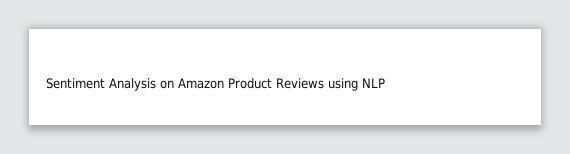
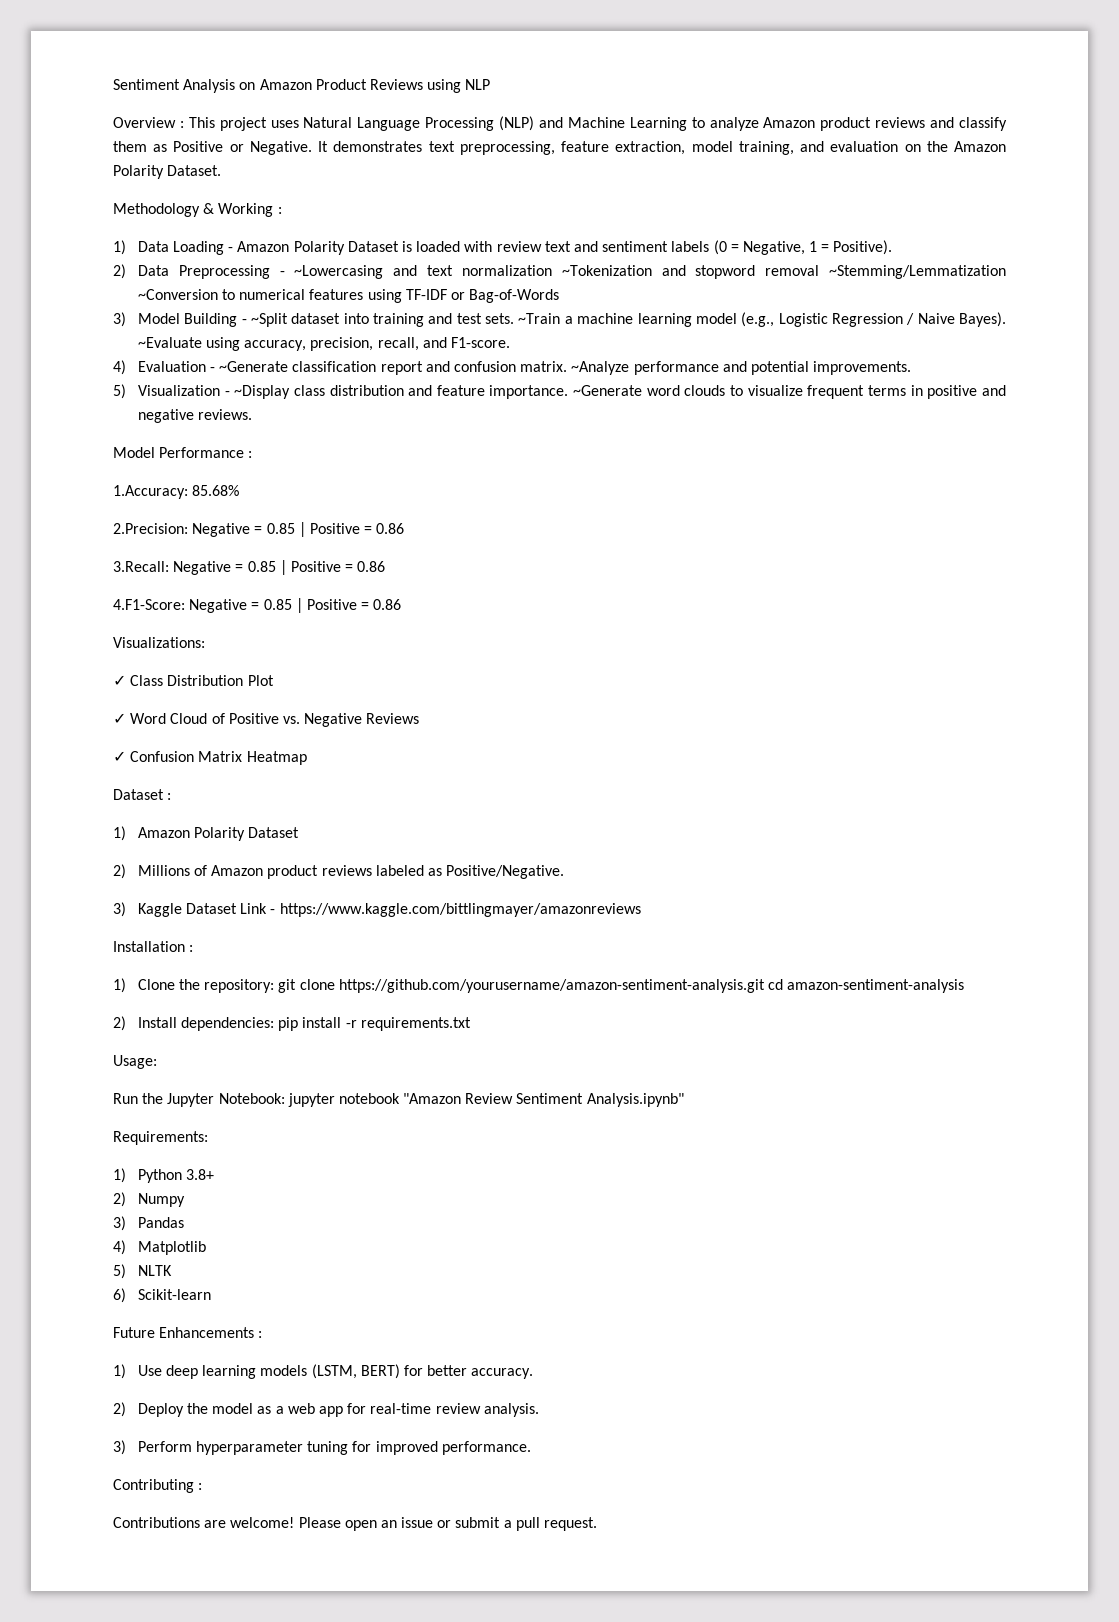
+ Overview : This project uses Natural Language Processing (NLP) and Machine Learning to analyze Amazon product reviews and classify them as Positive or Negative. It demonstrates text preprocessing, feature extraction, model training, and evaluation on the Amazon Polarity Dataset.
+ Methodology & Working :
+ 1) Data Loading - Amazon Polarity Dataset is loaded with review text and sentiment labels (0 = Negative, 1 = Positive).
+ 2) Data Preprocessing - ~Lowercasing and text normalization ~Tokenization and stopword removal ~Stemming/Lemmatization ~Conversion to numerical features using TF-IDF or Bag-of-Words
+ 3) Model Building - ~Split dataset into training and test sets. ~Train a machine learning model (e.g., Logistic Regression / Naive Bayes). ~Evaluate using accuracy, precision, recall, and F1-score.
+ 4) Evaluation - ~Generate classification report and confusion matrix. ~Analyze performance and potential improvements.
+ 5) Visualization - ~Display class distribution and feature importance. ~Generate word clouds to visualize frequent terms in positive and negative reviews.
+ Model Performance :
+ 1.Accuracy: 85.68%
+ 2.Precision: Negative = 0.85 | Positive = 0.86
+ 3.Recall: Negative = 0.85 | Positive = 0.86
+ 4.F1-Score: Negative = 0.85 | Positive = 0.86
+ Visualizations:
+ ✓ Class Distribution Plot
+ ✓ Word Cloud of Positive vs. Negative Reviews
+ ✓ Confusion Matrix Heatmap
+ Dataset :
+ 1) Amazon Polarity Dataset
+ 2) Millions of Amazon product reviews labeled as Positive/Negative.
+ 3) Kaggle Dataset Link - https://www.kaggle.com/bittlingmayer/amazonreviews
+ Installation :
+ 1) Clone the repository: git clone https://github.com/yourusername/amazon-sentiment-analysis.git cd amazon-sentiment-analysis
+ 2) Install dependencies: pip install -r requirements.txt
+ Usage:
+ Run the Jupyter Notebook: jupyter notebook "Amazon Review Sentiment Analysis.ipynb"
+ Requirements:
+ 1) Python 3.8+
+ 2) Numpy
+ 3) Pandas
+ 4) Matplotlib
+ 5) NLTK
+ 6) Scikit-learn
+ Future Enhancements :
+ 1) Use deep learning models (LSTM, BERT) for better accuracy.
+ 2) Deploy the model as a web app for real-time review analysis.
+ 3) Perform hyperparameter tuning for improved performance.
+ Contributing :
+ Contributions are welcome! Please open an issue or submit a pull request.

